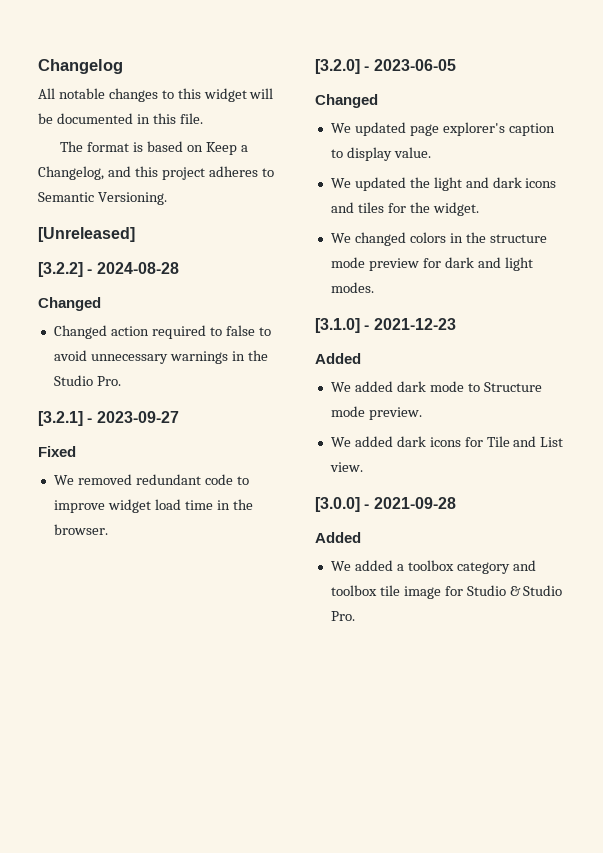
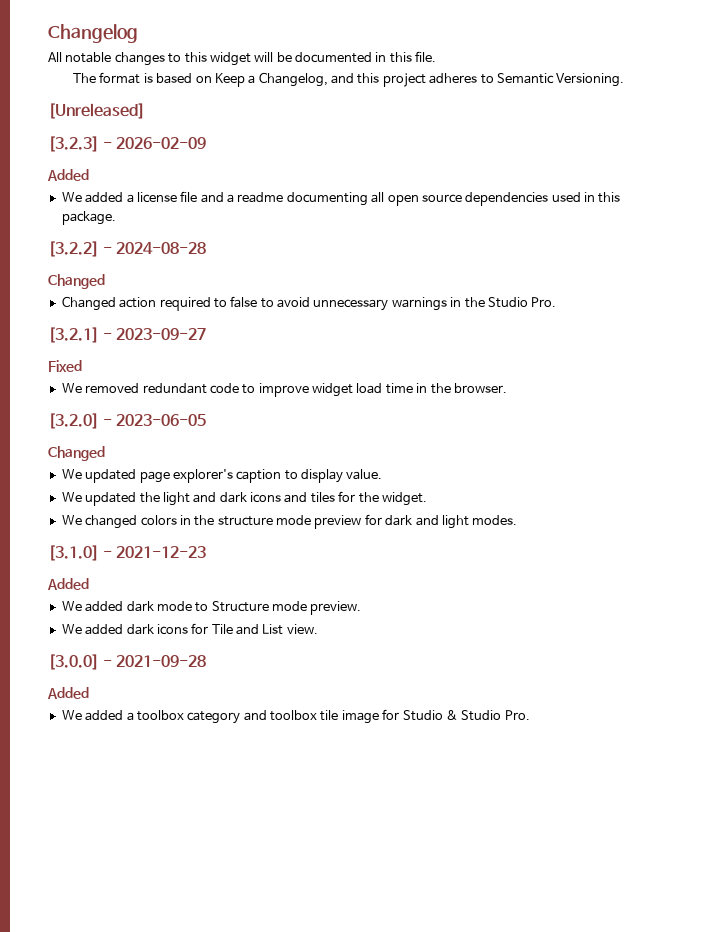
+ [3.2.3] - 2026-02-09
+ Added
+ We added a license file and a readme documenting all open source dependencies used in this package.

